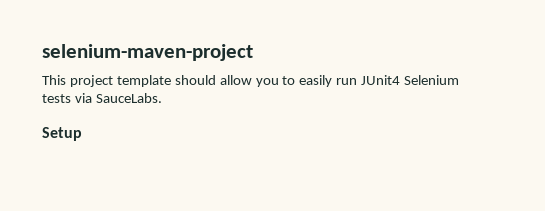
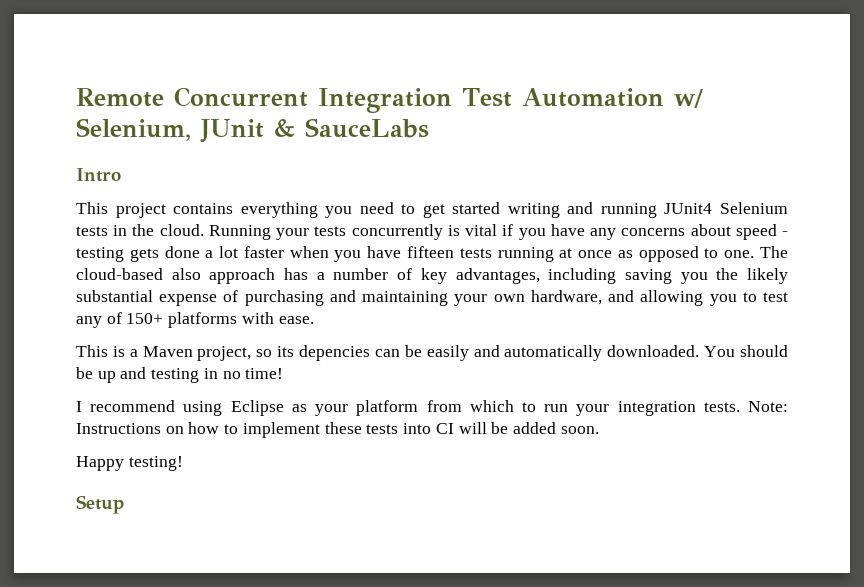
- selenium-maven-project
- This project template should allow you to easily run JUnit4 Selenium tests via SauceLabs.
+ Remote Concurrent Integration Test Automation w/ Selenium, JUnit & SauceLabs
+ Intro
+ This project contains everything you need to get started writing and running JUnit4 Selenium tests in the cloud. Running your tests concurrently is vital if you have any concerns about speed - testing gets done a lot faster when you have fifteen tests running at once as opposed to one. The cloud-based also approach has a number of key advantages, including saving you the likely substantial expense of purchasing and maintaining your own hardware, and allowing you to test any of 150+ platforms with ease.
+ This is a Maven project, so its depencies can be easily and automatically downloaded. You should be up and testing in no time!
+ I recommend using Eclipse as your platform from which to run your integration tests. Note: Instructions on how to implement these tests into CI will be added soon.
+ Happy testing!

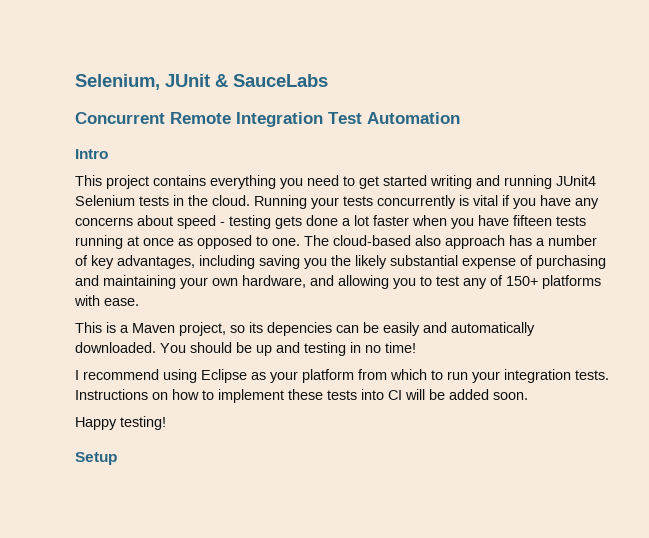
- Remote Concurrent Integration Test Automation w/ Selenium, JUnit & SauceLabs
+ Selenium, JUnit & SauceLabs
+ Concurrent Remote Integration Test Automation
- Note: Instructions on how to implement these tests into CI will be added soon.
+ Instructions on how to implement these tests into CI will be added soon.

